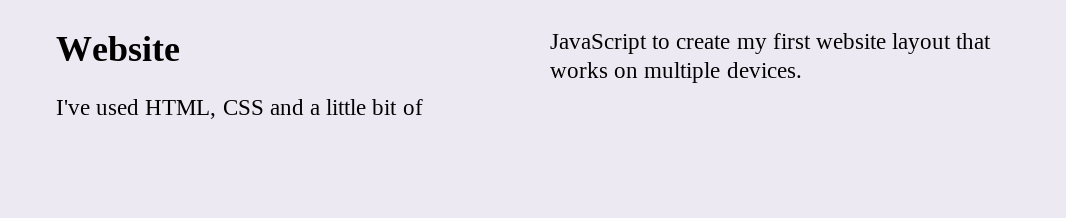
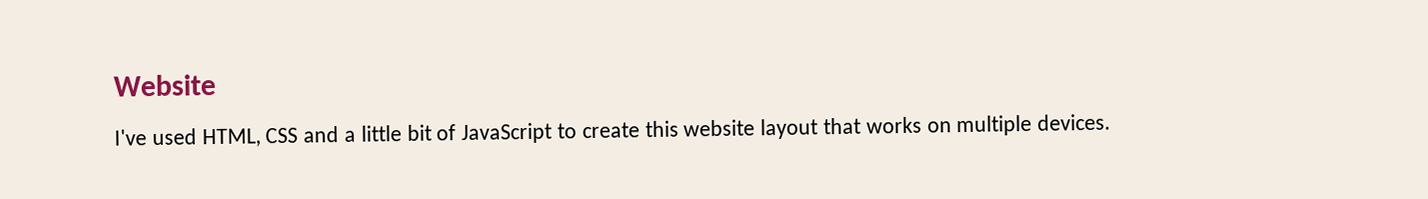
- I've used HTML, CSS and a little bit of JavaScript to create my first website layout that works on multiple devices.
+ I've used HTML, CSS and a little bit of JavaScript to create this website layout that works on multiple devices.

